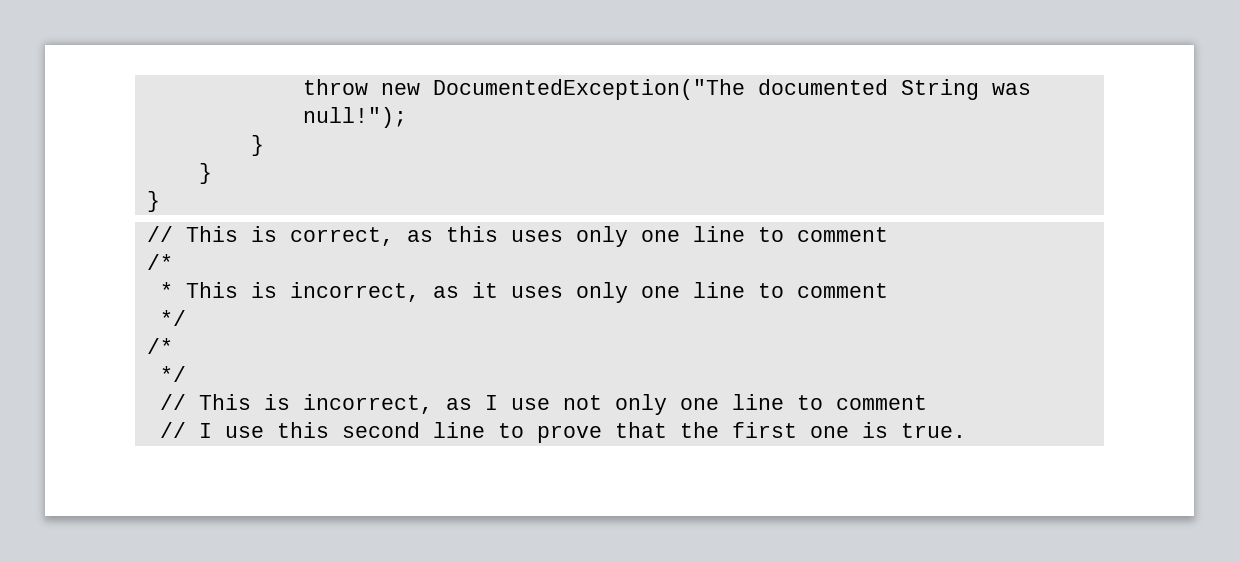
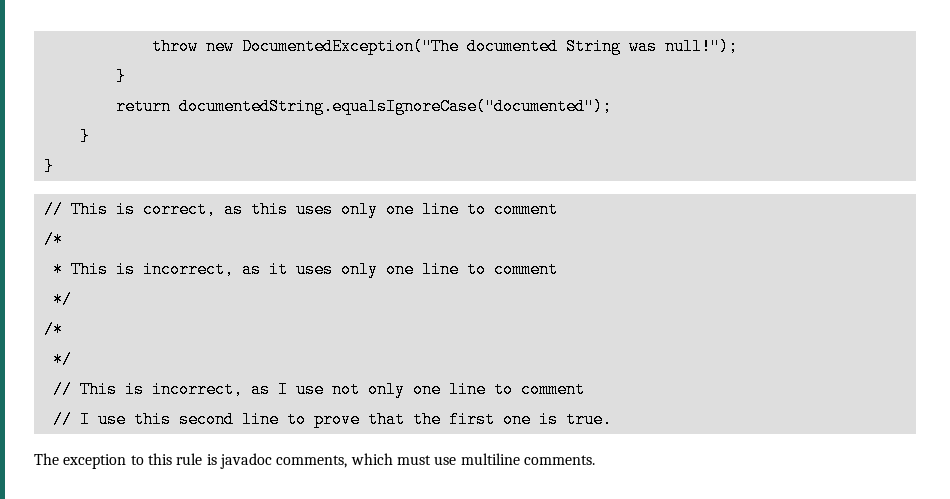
+ return documentedString.equalsIgnoreCase("documented");
+ The exception to this rule is javadoc comments, which must use multiline comments.

